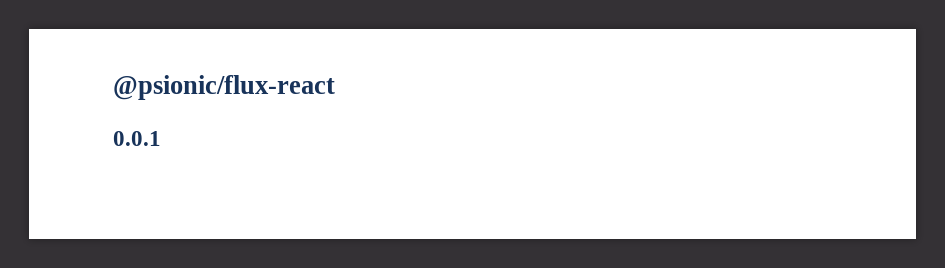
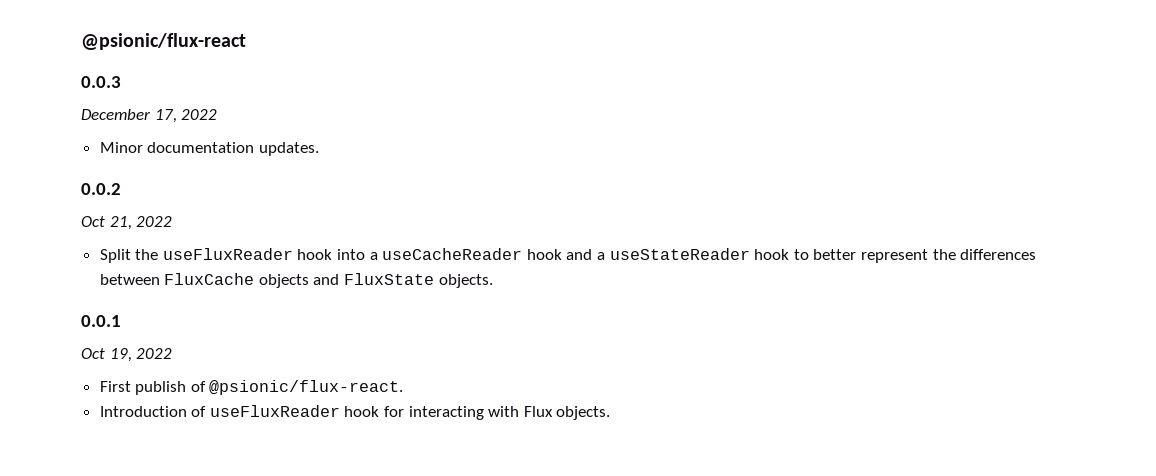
+ 0.0.3
+ December 17, 2022
+ Minor documentation updates.
+ 0.0.2
+ Oct 21, 2022
+ Split the useFluxReader hook into a useCacheReader hook and a useStateReader hook to better represent the differences between FluxCache objects and FluxState objects.
  0.0.1
+ Oct 19, 2022
+ First publish of @psionic/flux-react.
+ Introduction of useFluxReader hook for interacting with Flux objects.

